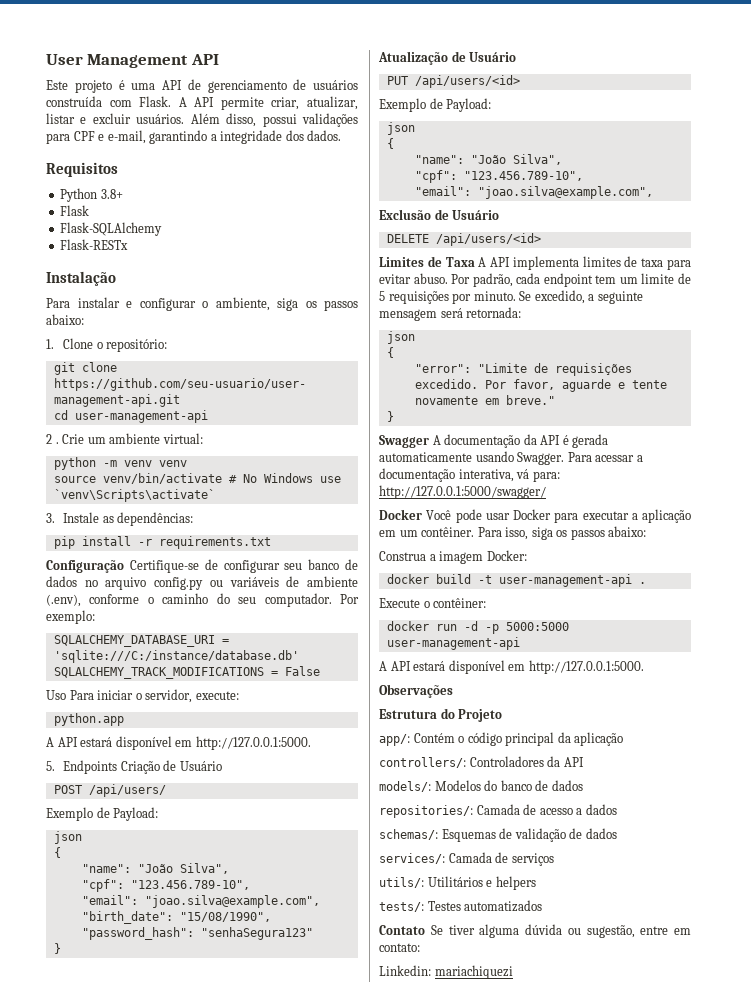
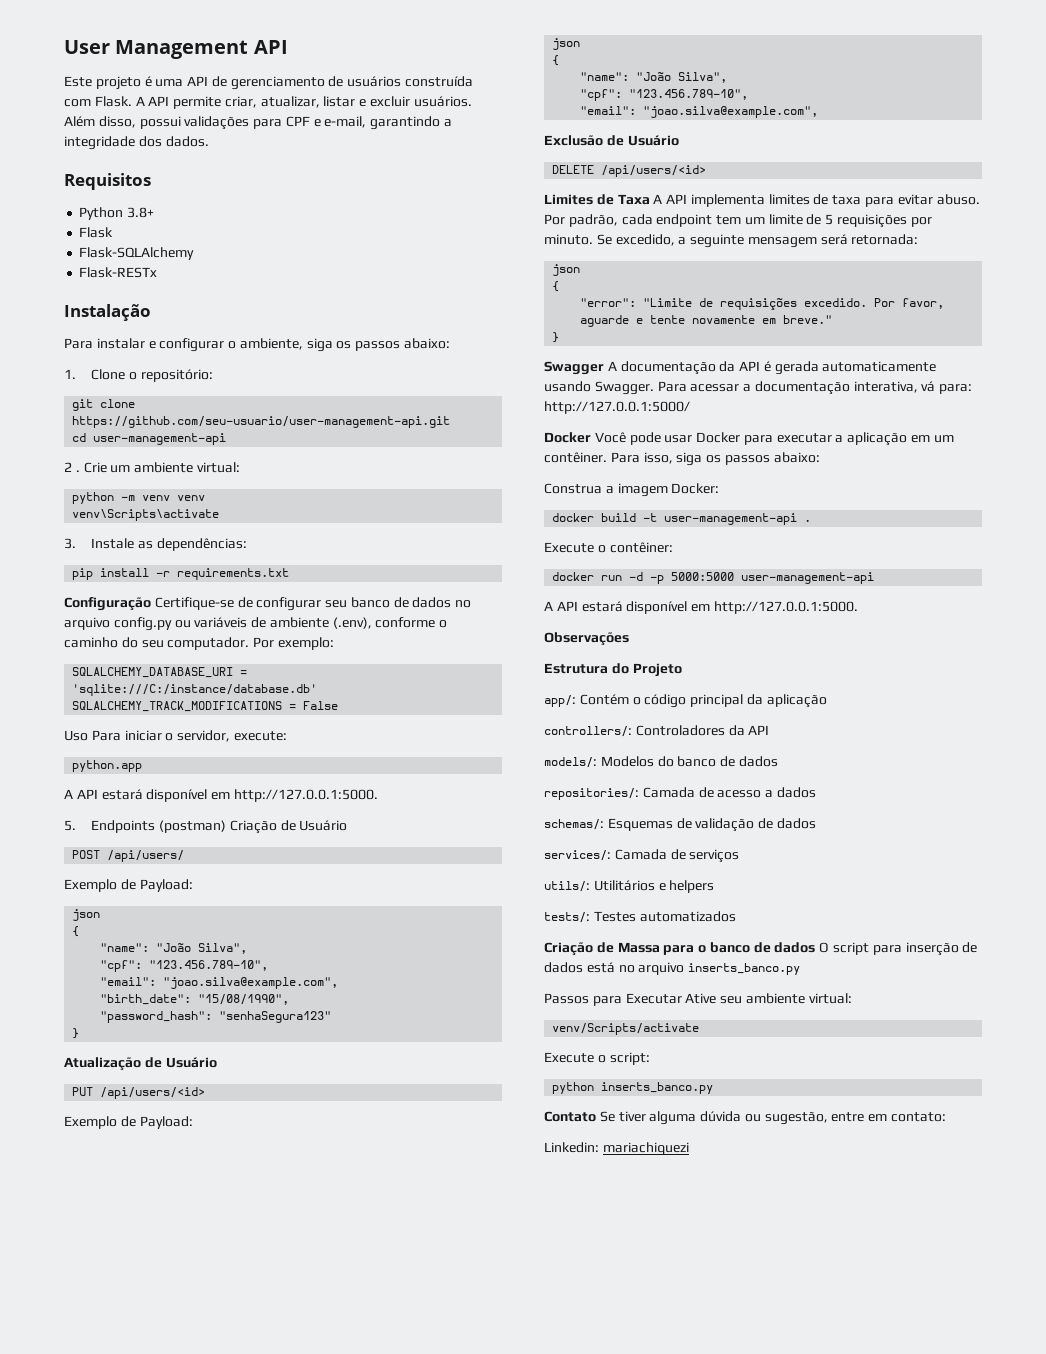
- source venv/bin/activate # No Windows use `venv\Scripts\activate`
+ venv\Scripts\activate
- 5. Endpoints Criação de Usuário
+ 5. Endpoints (postman) Criação de Usuário
- Para acessar a documentação interativa, vá para: http://127.0.0.1:5000/swagger/
+ Para acessar a documentação interativa, vá para: http://127.0.0.1:5000/
+ Criação de Massa para o banco de dados O script para inserção de dados está no arquivo inserts_banco.py
+ Passos para Executar Ative seu ambiente virtual:
+ venv/Scripts/activate
+ Execute o script:
+ python inserts_banco.py

